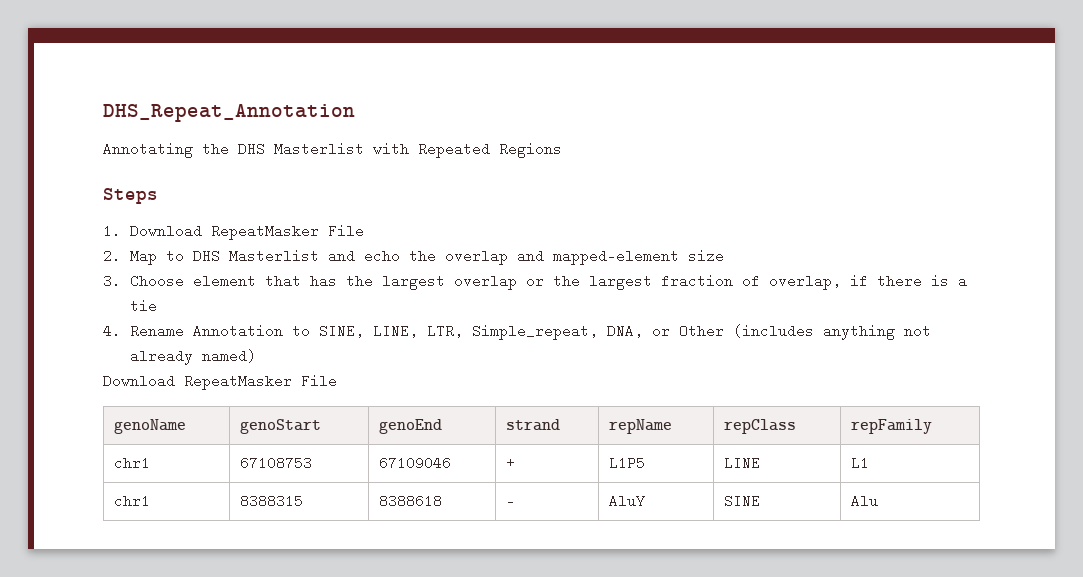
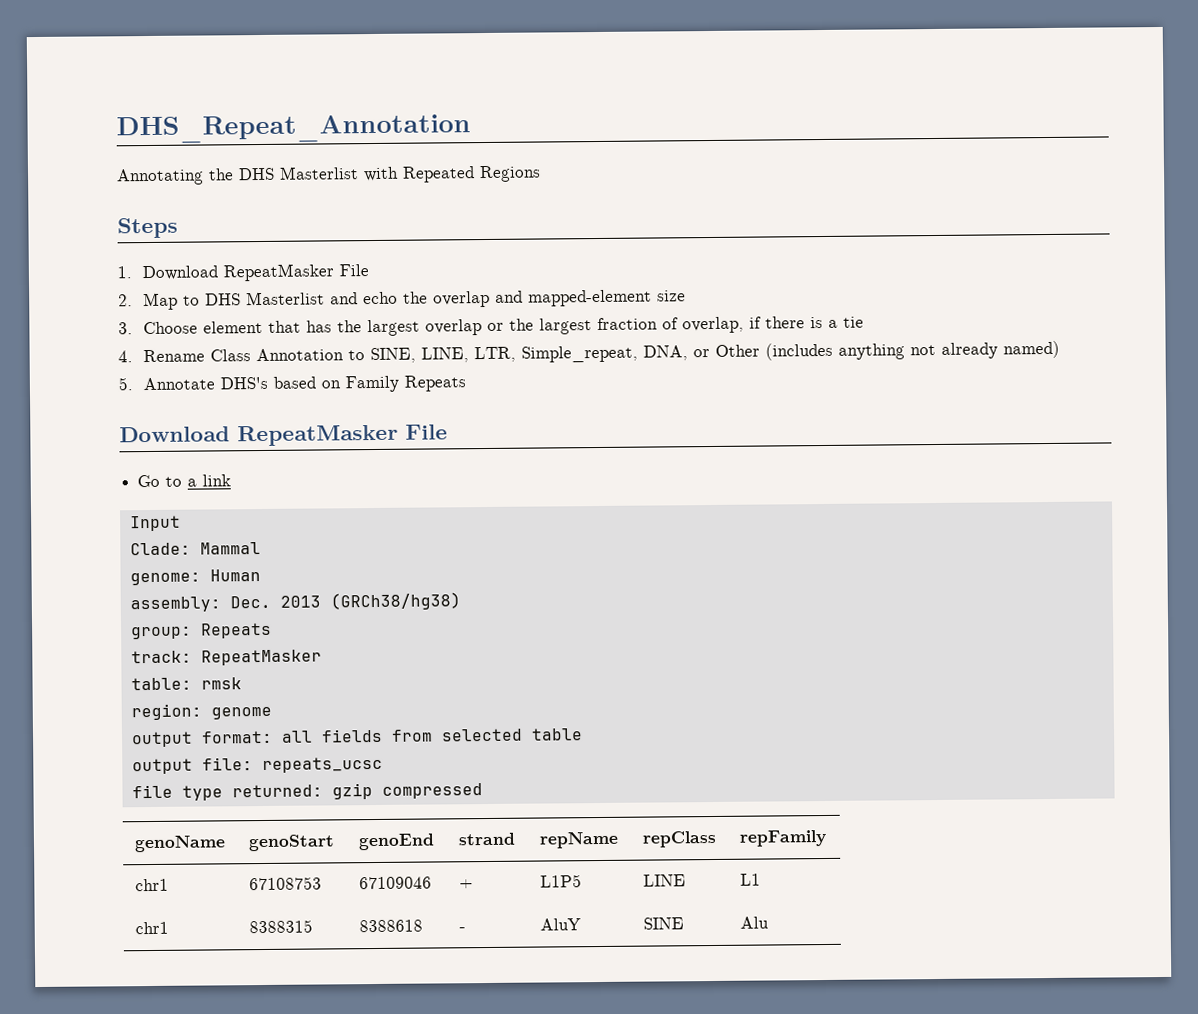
- 4. Rename Annotation to SINE, LINE, LTR, Simple_repeat, DNA, or Other (includes anything not already named)
+ 4. Rename Class Annotation to SINE, LINE, LTR, Simple_repeat, DNA, or Other (includes anything not already named)
+ 5. Annotate DHS's based on Family Repeats
  Download RepeatMasker File
+ Go to a link
+ Input
+ Clade: Mammal
+ genome: Human
+ assembly: Dec. 2013 (GRCh38/hg38)
+ group: Repeats
+ track: RepeatMasker
+ table: rmsk
+ region: genome
+ output format: all fields from selected table
+ output file: repeats_ucsc
+ file type returned: gzip compressed

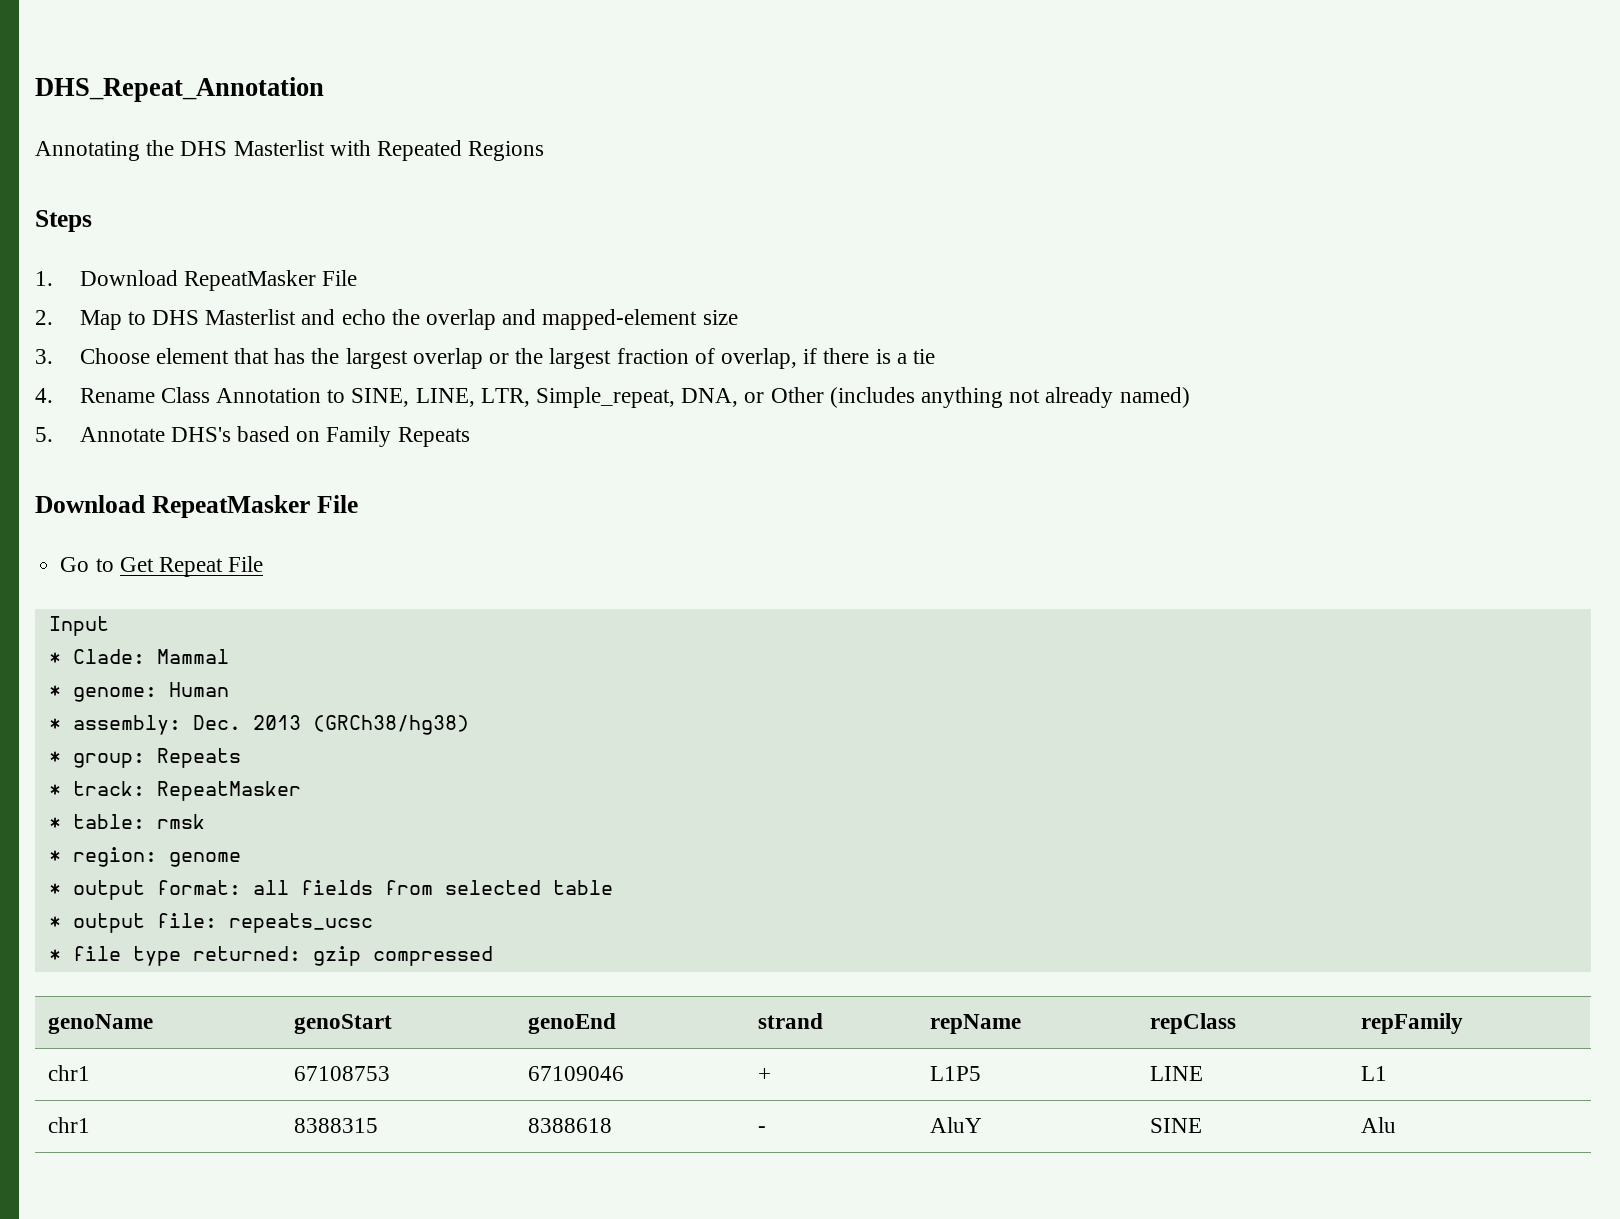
- Go to a link
+ Go to Get Repeat File
- Clade: Mammal
+ * Clade: Mammal
- genome: Human
+ * genome: Human
- assembly: Dec. 2013 (GRCh38/hg38)
+ * assembly: Dec. 2013 (GRCh38/hg38)
- group: Repeats
+ * group: Repeats
- track: RepeatMasker
+ * track: RepeatMasker
- table: rmsk
+ * table: rmsk
- region: genome
+ * region: genome
- output format: all fields from selected table
+ * output format: all fields from selected table
- output file: repeats_ucsc
+ * output file: repeats_ucsc
- file type returned: gzip compressed
+ * file type returned: gzip compressed

